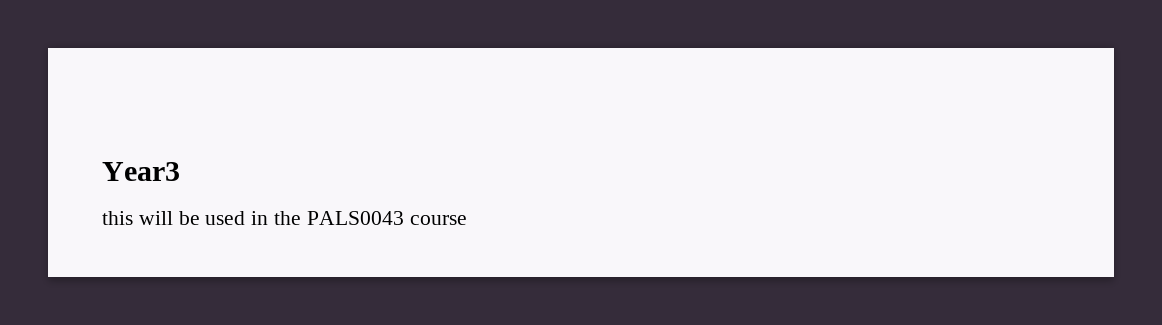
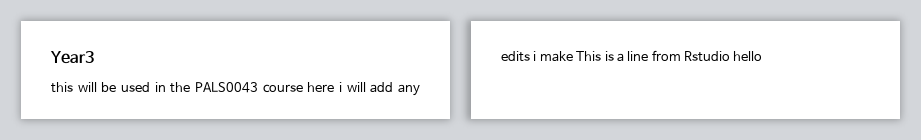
- this will be used in the PALS0043 course
+ this will be used in the PALS0043 course here i will add any edits i make This is a line from Rstudio hello

